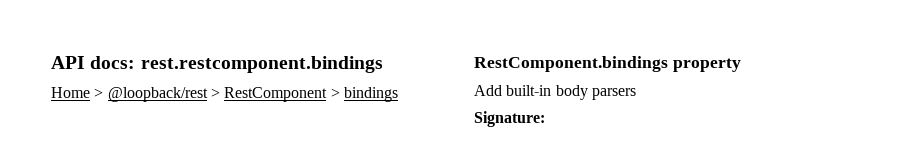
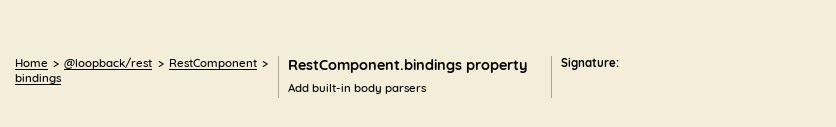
- API docs: rest.restcomponent.bindings

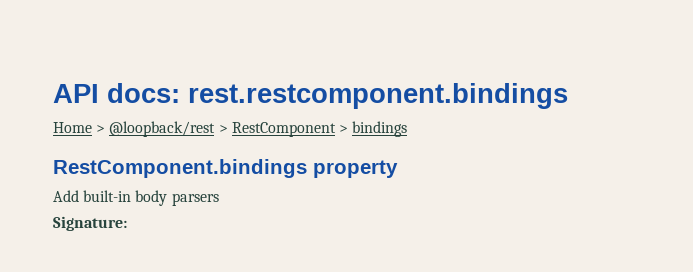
+ API docs: rest.restcomponent.bindings

